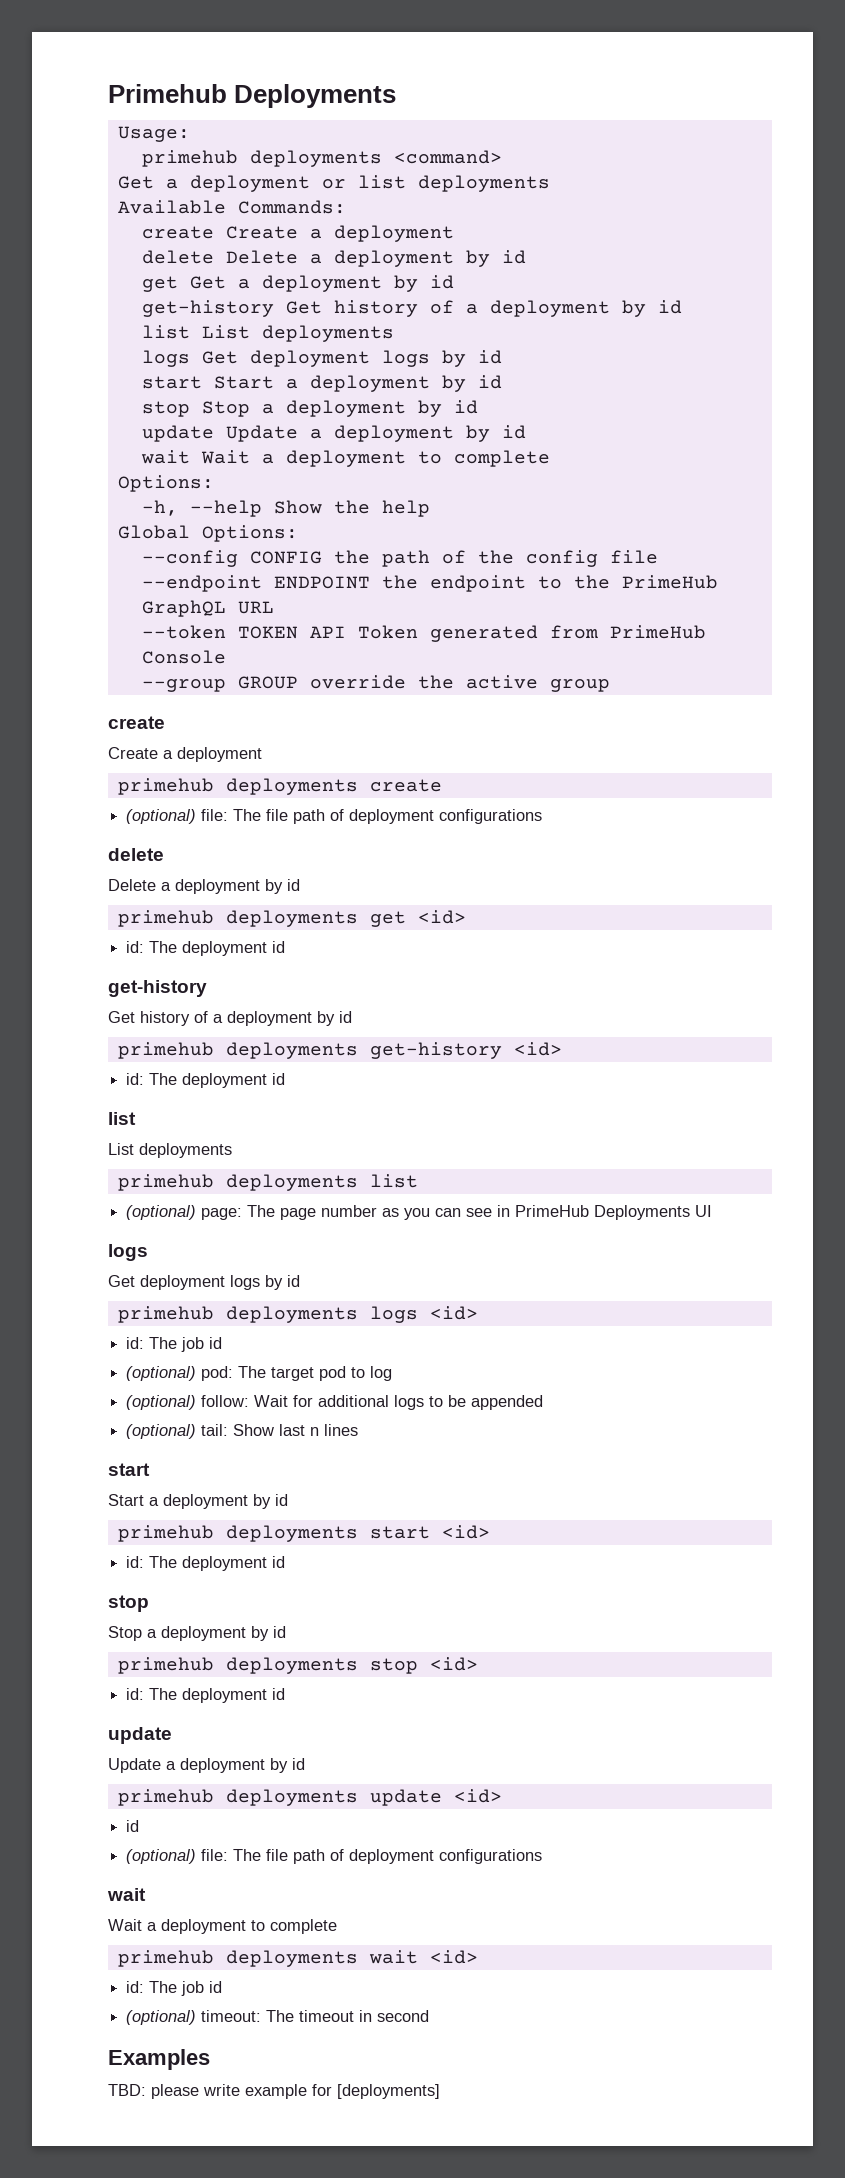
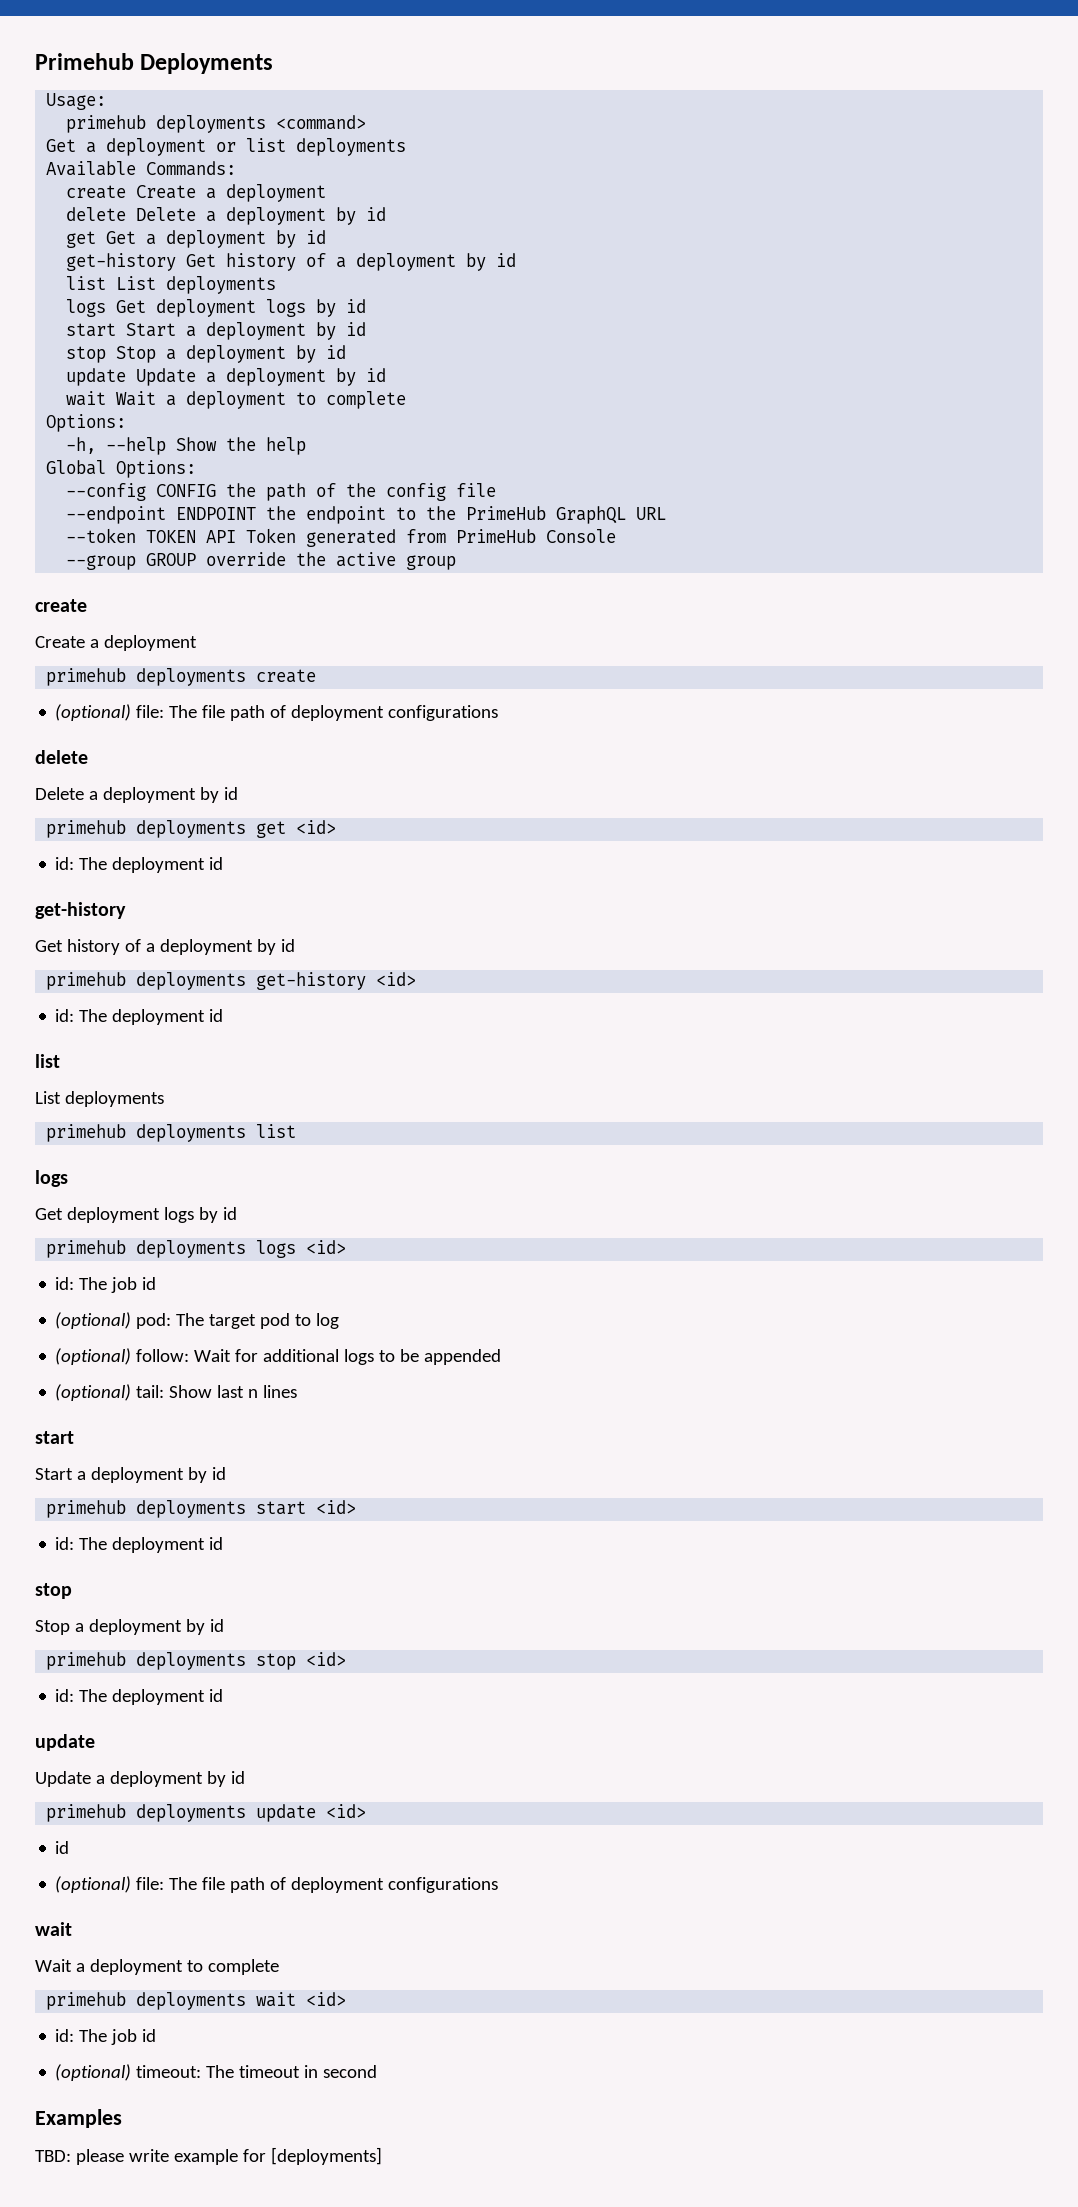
- (optional) page: The page number as you can see in PrimeHub Deployments UI

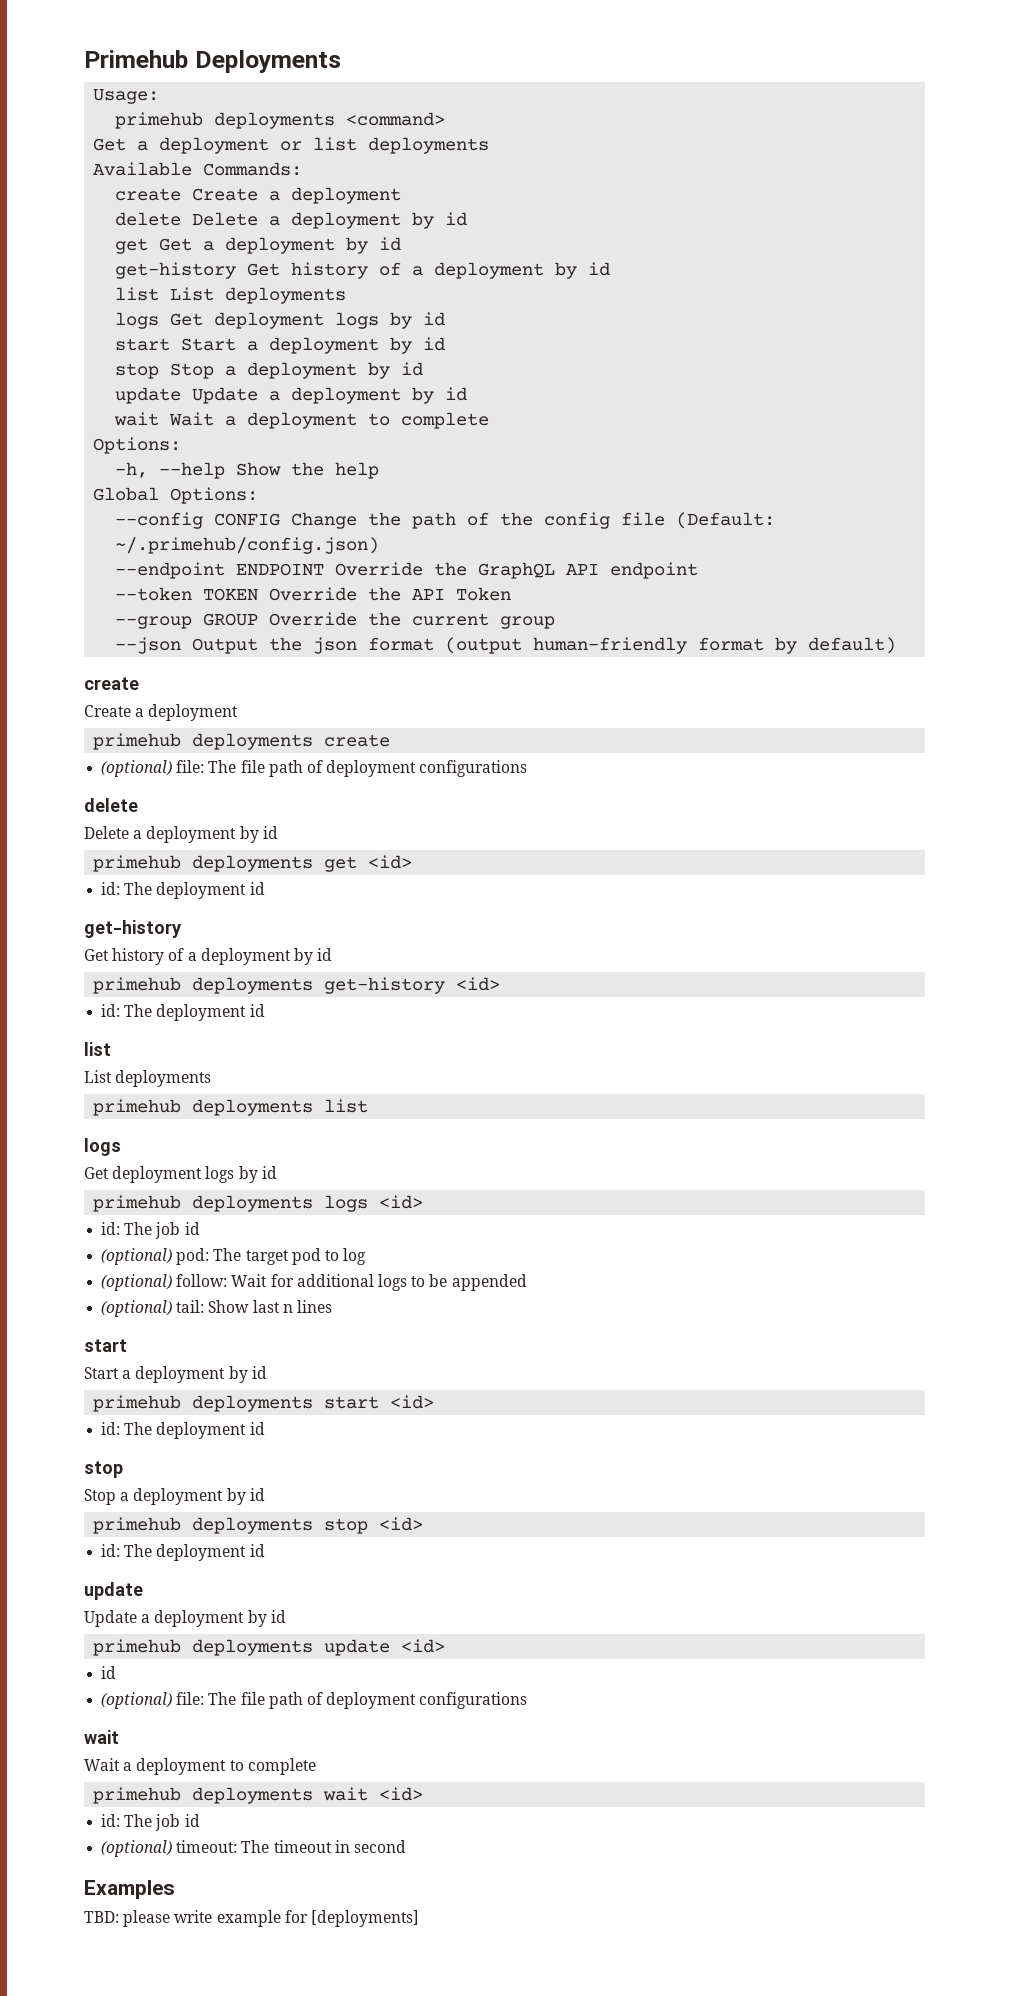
- --config CONFIG the path of the config file
+ --config CONFIG Change the path of the config file (Default: ~/.primehub/config.json)
- --endpoint ENDPOINT the endpoint to the PrimeHub GraphQL URL
+ --endpoint ENDPOINT Override the GraphQL API endpoint
- --token TOKEN API Token generated from PrimeHub Console
- --group GROUP override the active group
+ --token TOKEN Override the API Token
+ --group GROUP Override the current group
+ --json Output the json format (output human-friendly format by default)

